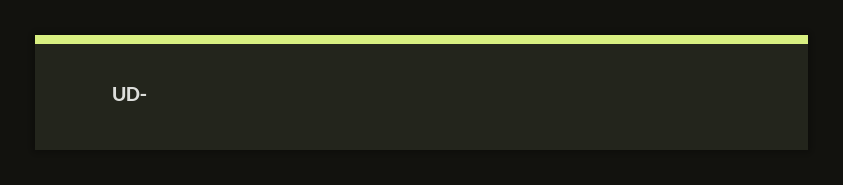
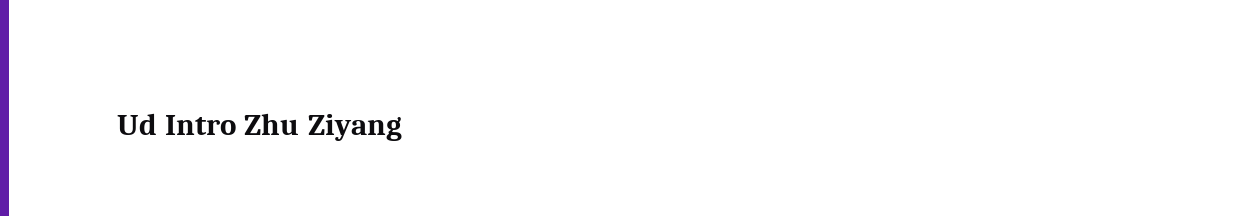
- UD-
+ Ud Intro Zhu Ziyang

